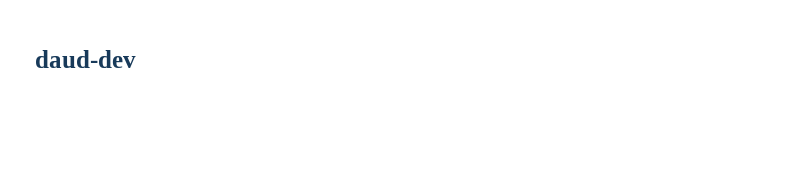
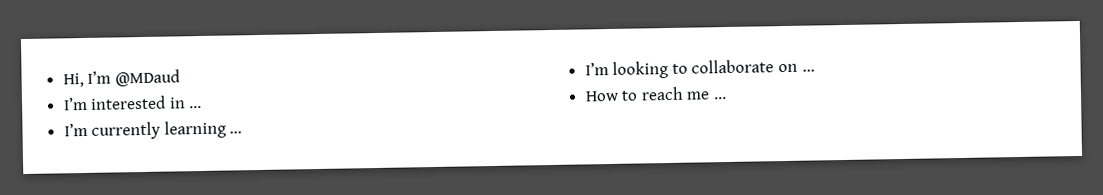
- daud-dev
+ Hi, I’m @MDaud
+ I’m interested in ...
+ I’m currently learning ...
+ I’m looking to collaborate on ...
+ How to reach me ...

